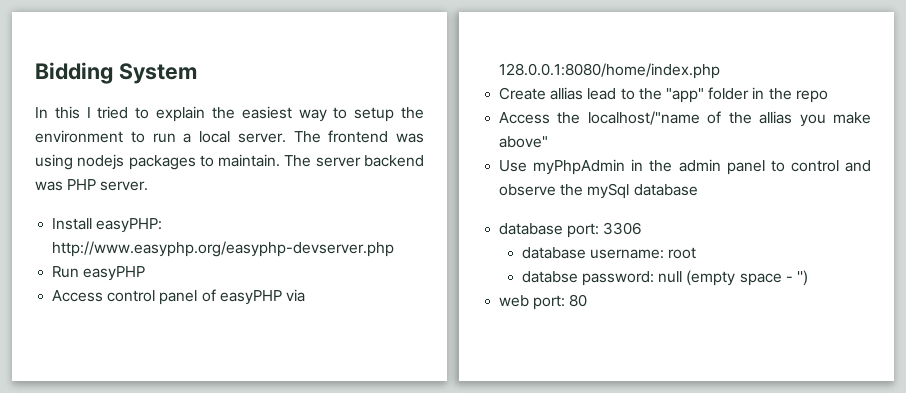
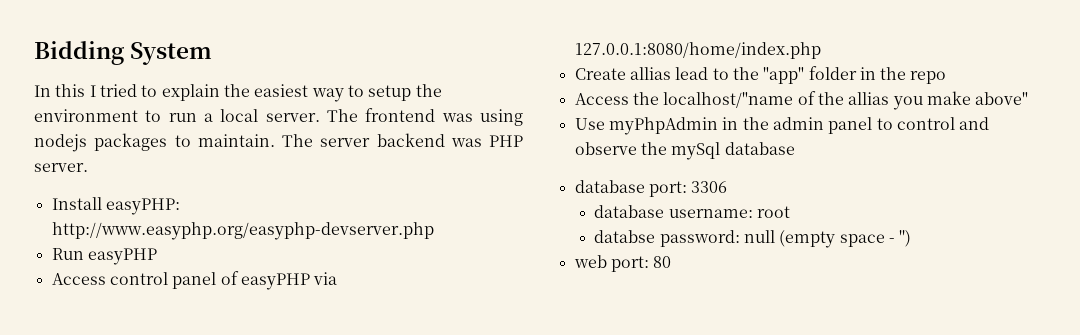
- Access control panel of easyPHP via 128.0.0.1:8080/home/index.php
+ Access control panel of easyPHP via 127.0.0.1:8080/home/index.php

